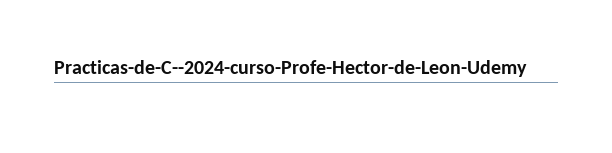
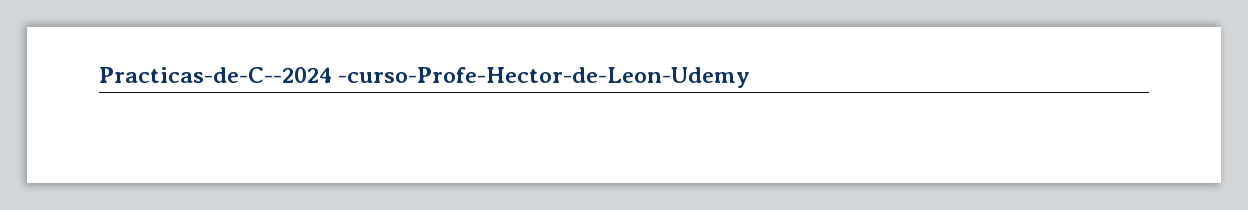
- Practicas-de-C--2024-curso-Profe-Hector-de-Leon-Udemy
+ Practicas-de-C--2024 -curso-Profe-Hector-de-Leon-Udemy

